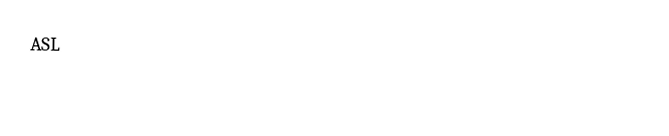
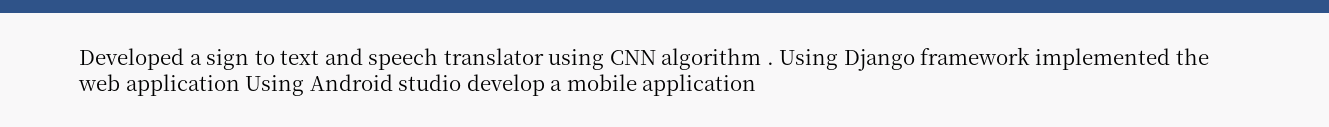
- ASL
+ Developed a sign to text and speech translator using CNN algorithm . Using Django framework implemented the web application Using Android studio develop a mobile application

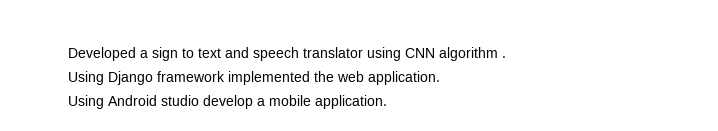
- Developed a sign to text and speech translator using CNN algorithm . Using Django framework implemented the web application Using Android studio develop a mobile application
+ Developed a sign to text and speech translator using CNN algorithm .
+ Using Django framework implemented the web application.
+ Using Android studio develop a mobile application.

